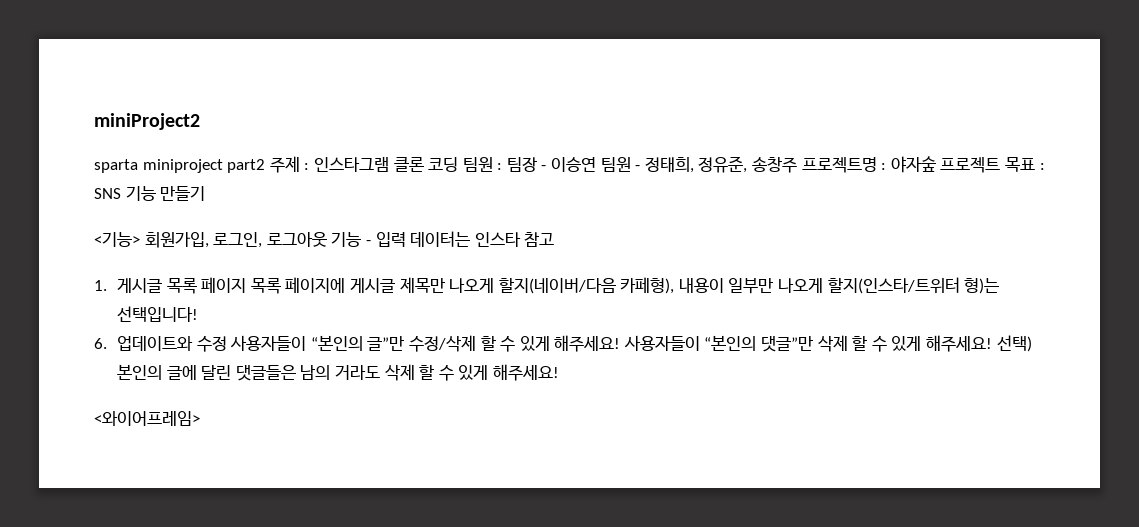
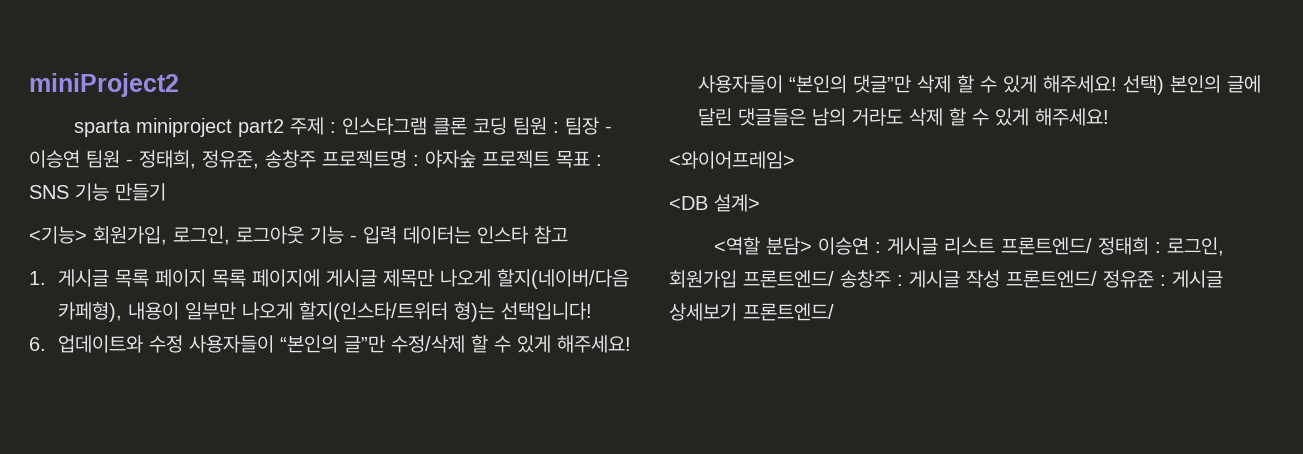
+ <DB 설계>
+ <역할 분담> 이승연 : 게시글 리스트 프론트엔드/ 정태희 : 로그인, 회원가입 프론트엔드/ 송창주 : 게시글 작성 프론트엔드/ 정유준 : 게시글 상세보기 프론트엔드/

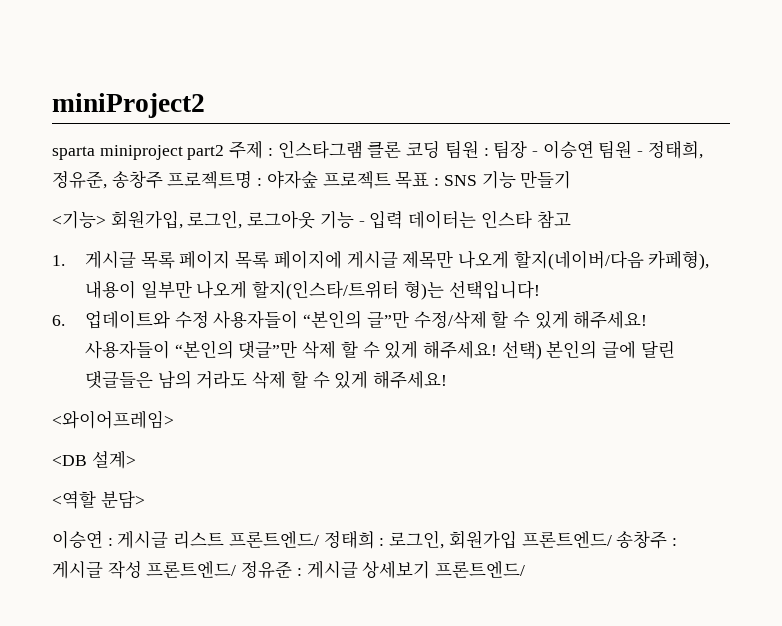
- <역할 분담> 이승연 : 게시글 리스트 프론트엔드/ 정태희 : 로그인, 회원가입 프론트엔드/ 송창주 : 게시글 작성 프론트엔드/ 정유준 : 게시글 상세보기 프론트엔드/
+ <역할 분담>
+ 이승연 : 게시글 리스트 프론트엔드/ 정태희 : 로그인, 회원가입 프론트엔드/ 송창주 : 게시글 작성 프론트엔드/ 정유준 : 게시글 상세보기 프론트엔드/

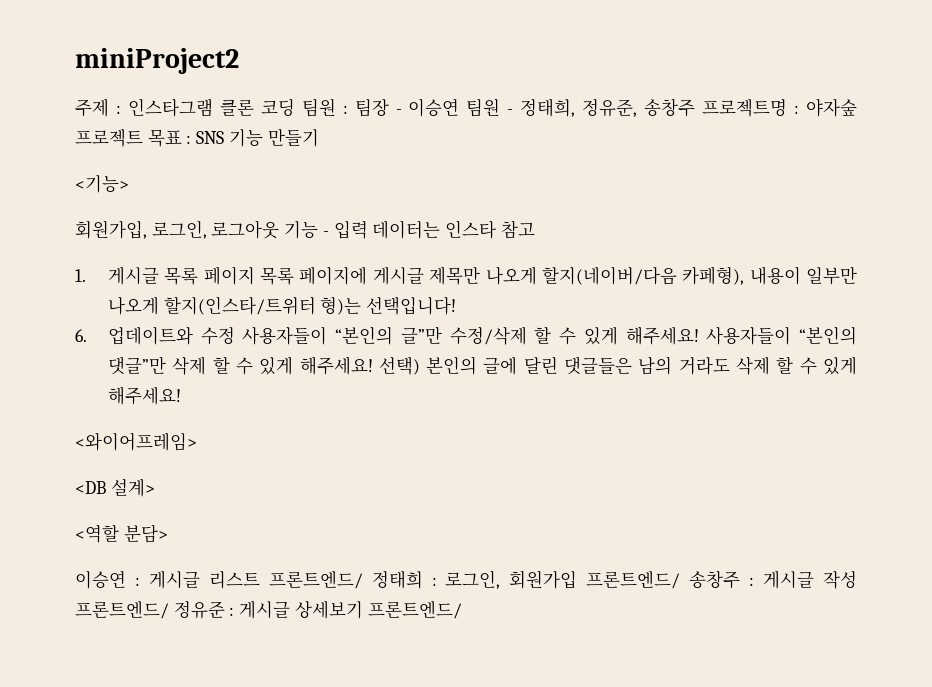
- sparta miniproject part2 주제 : 인스타그램 클론 코딩 팀원 : 팀장 - 이승연 팀원 - 정태희, 정유준, 송창주 프로젝트명 : 야자숲 프로젝트 목표 : SNS 기능 만들기
+ 주제 : 인스타그램 클론 코딩 팀원 : 팀장 - 이승연 팀원 - 정태희, 정유준, 송창주 프로젝트명 : 야자숲 프로젝트 목표 : SNS 기능 만들기
- <기능> 회원가입, 로그인, 로그아웃 기능 - 입력 데이터는 인스타 참고
+ <기능>
+ 회원가입, 로그인, 로그아웃 기능 - 입력 데이터는 인스타 참고

